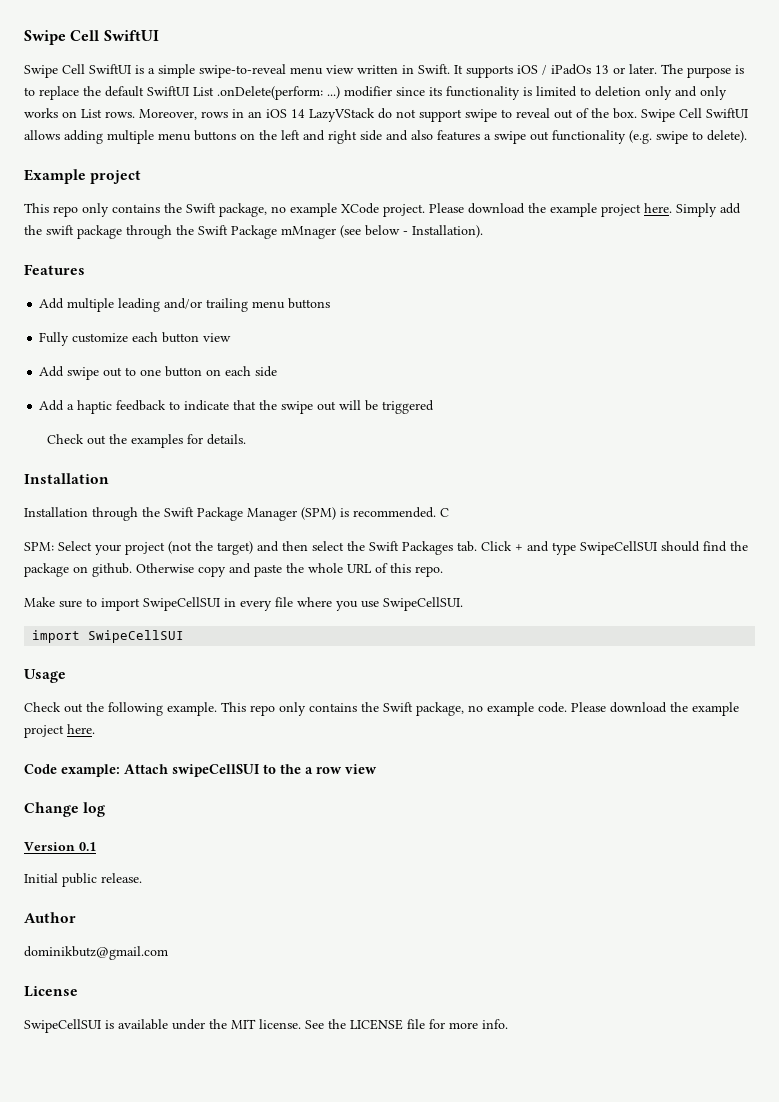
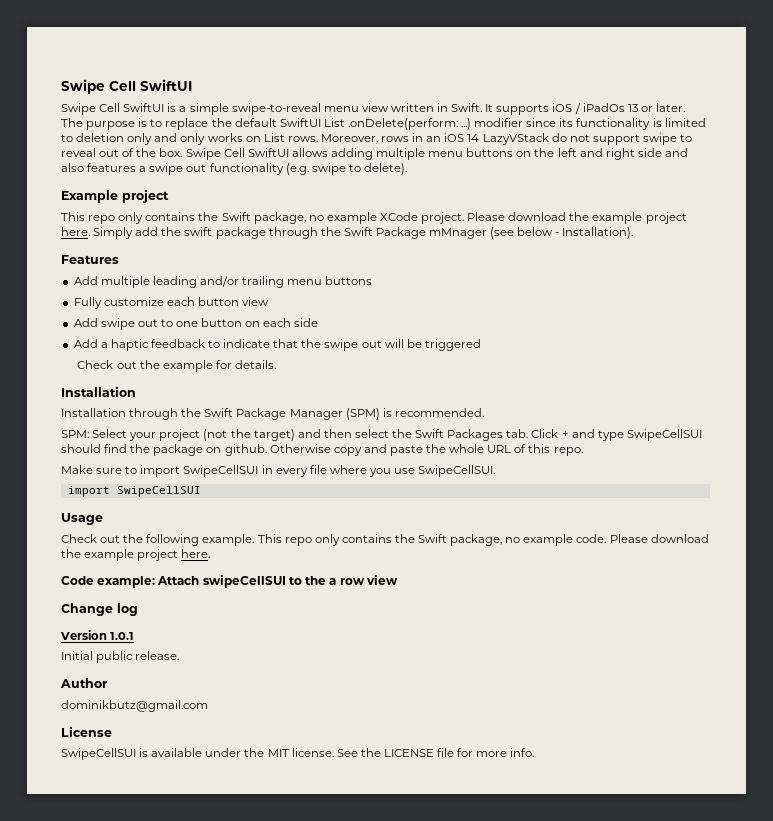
- Check out the examples for details.
+ Check out the example for details.
- C
- Version 0.1
+ Version 1.0.1

